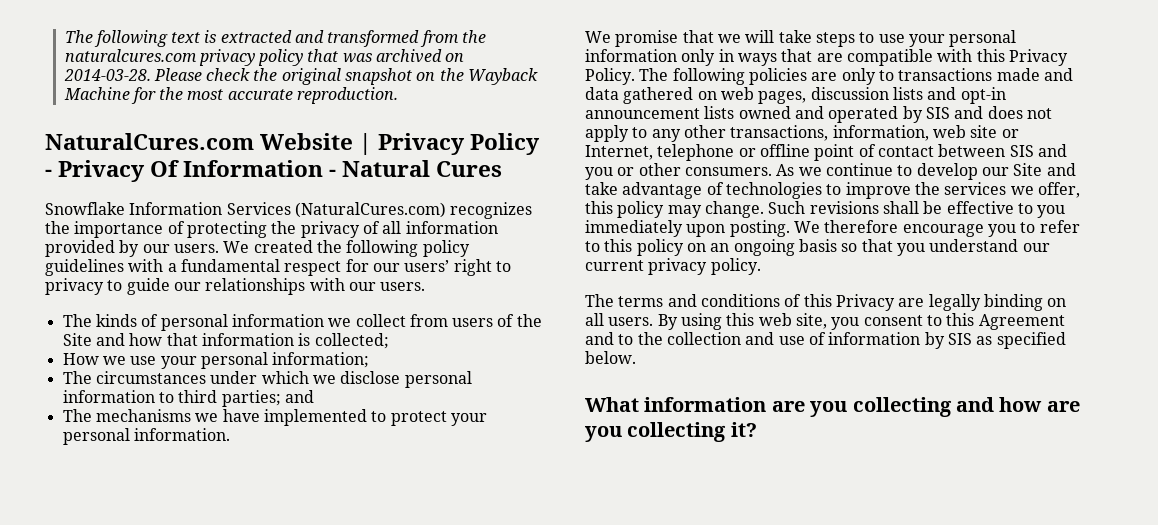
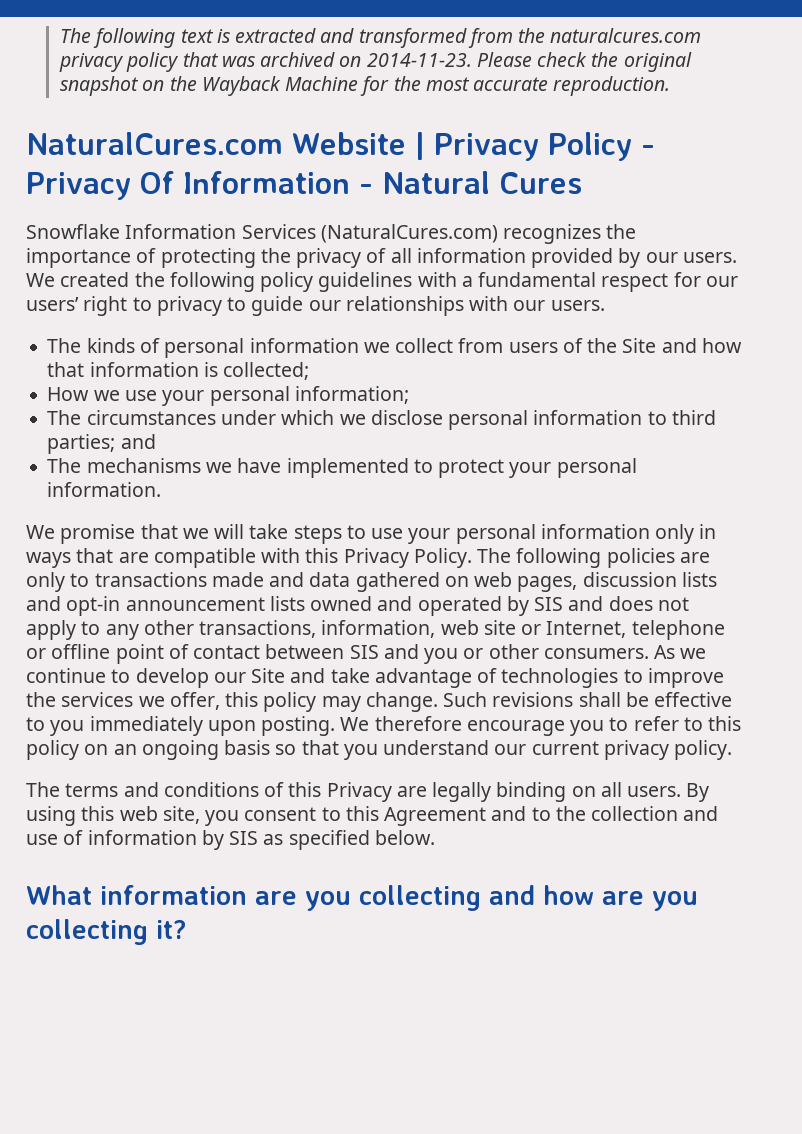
- The following text is extracted and transformed from the naturalcures.com privacy policy that was archived on 2014-03-28.
+ The following text is extracted and transformed from the naturalcures.com privacy policy that was archived on 2014-11-23.

